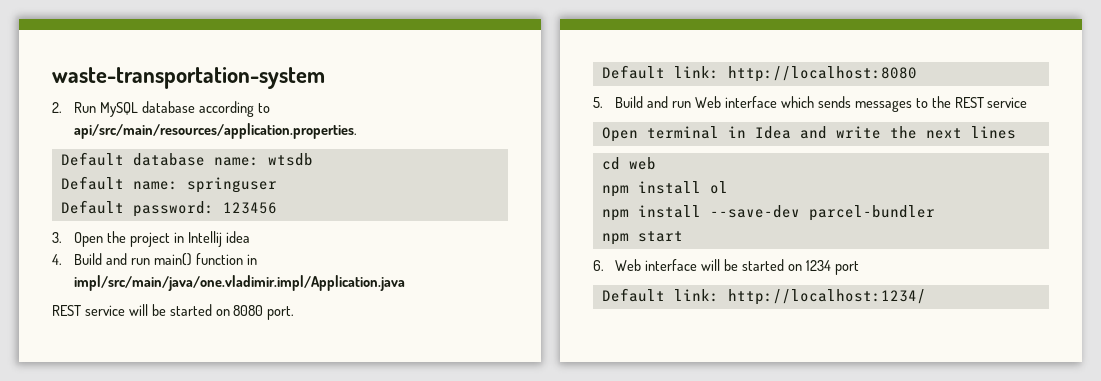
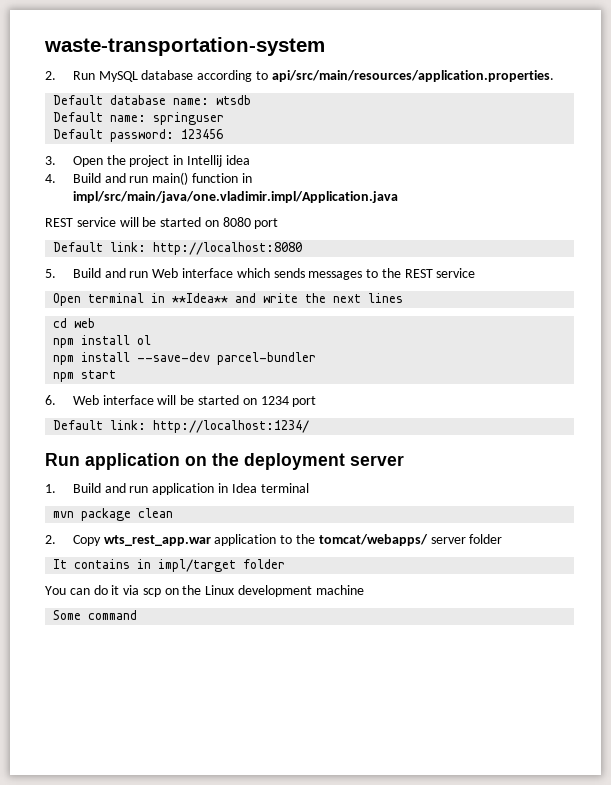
- REST service will be started on 8080 port.
+ REST service will be started on 8080 port
- Open terminal in Idea and write the next lines
+ Open terminal in **Idea** and write the next lines
+ Run application on the deployment server
+ 1. Build and run application in Idea terminal
+ mvn package clean
+ 2. Copy wts_rest_app.war application to the tomcat/webapps/ server folder
+ It contains in impl/target folder
+ You can do it via scp on the Linux development machine
+ Some command

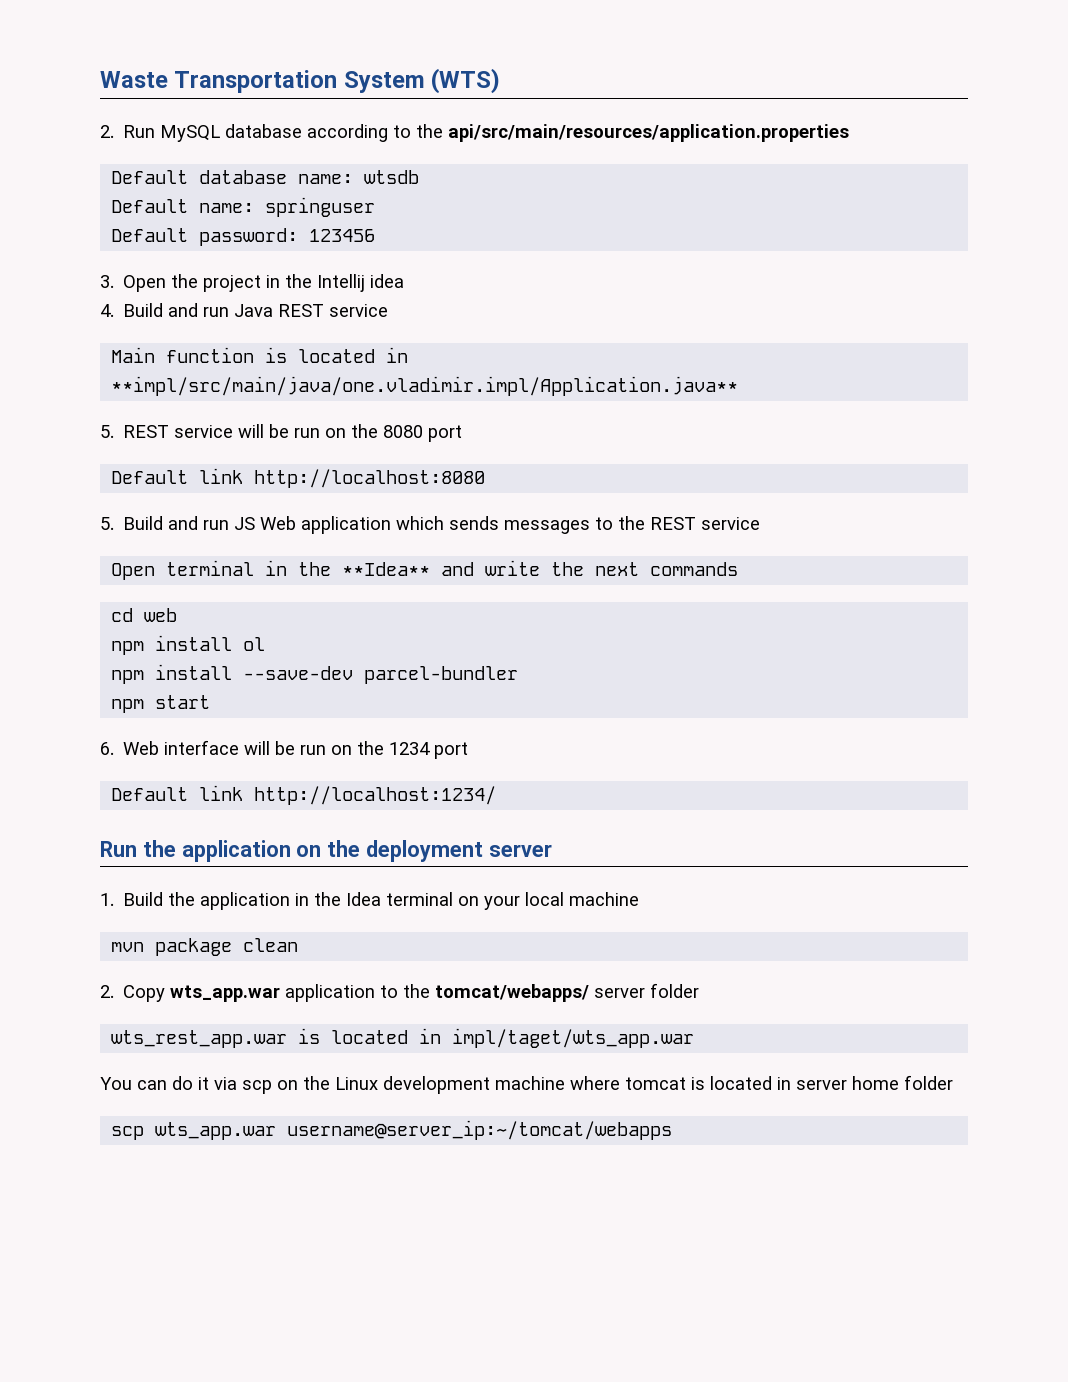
- waste-transportation-system
+ Waste Transportation System (WTS)
- 2. Run MySQL database according to api/src/main/resources/application.properties.
+ 2. Run MySQL database according to the api/src/main/resources/application.properties
- 3. Open the project in Intellij idea
+ 3. Open the project in the Intellij idea
- 4. Build and run main() function in impl/src/main/java/one.vladimir.impl/Application.java
- REST service will be started on 8080 port
+ 4. Build and run Java REST service
+ Main function is located in **impl/src/main/java/one.vladimir.impl/Application.java**
+ 5. REST service will be run on the 8080 port
- Default link: http://localhost:8080
+ Default link http://localhost:8080
- 5. Build and run Web interface which sends messages to the REST service
+ 5. Build and run JS Web application which sends messages to the REST service
- Open terminal in **Idea** and write the next lines
+ Open terminal in the **Idea** and write the next commands
- 6. Web interface will be started on 1234 port
+ 6. Web interface will be run on the 1234 port
- Default link: http://localhost:1234/
+ Default link http://localhost:1234/
- Run application on the deployment server
+ Run the application on the deployment server
- 1. Build and run application in Idea terminal
+ 1. Build the application in the Idea terminal on your local machine
- 2. Copy wts_rest_app.war application to the tomcat/webapps/ server folder
+ 2. Copy wts_app.war application to the tomcat/webapps/ server folder
- It contains in impl/target folder
+ wts_rest_app.war is located in impl/taget/wts_app.war
- You can do it via scp on the Linux development machine
- Some command
+ You can do it via scp on the Linux development machine where tomcat is located in server home folder
+ scp wts_app.war username@server_ip:~/tomcat/webapps

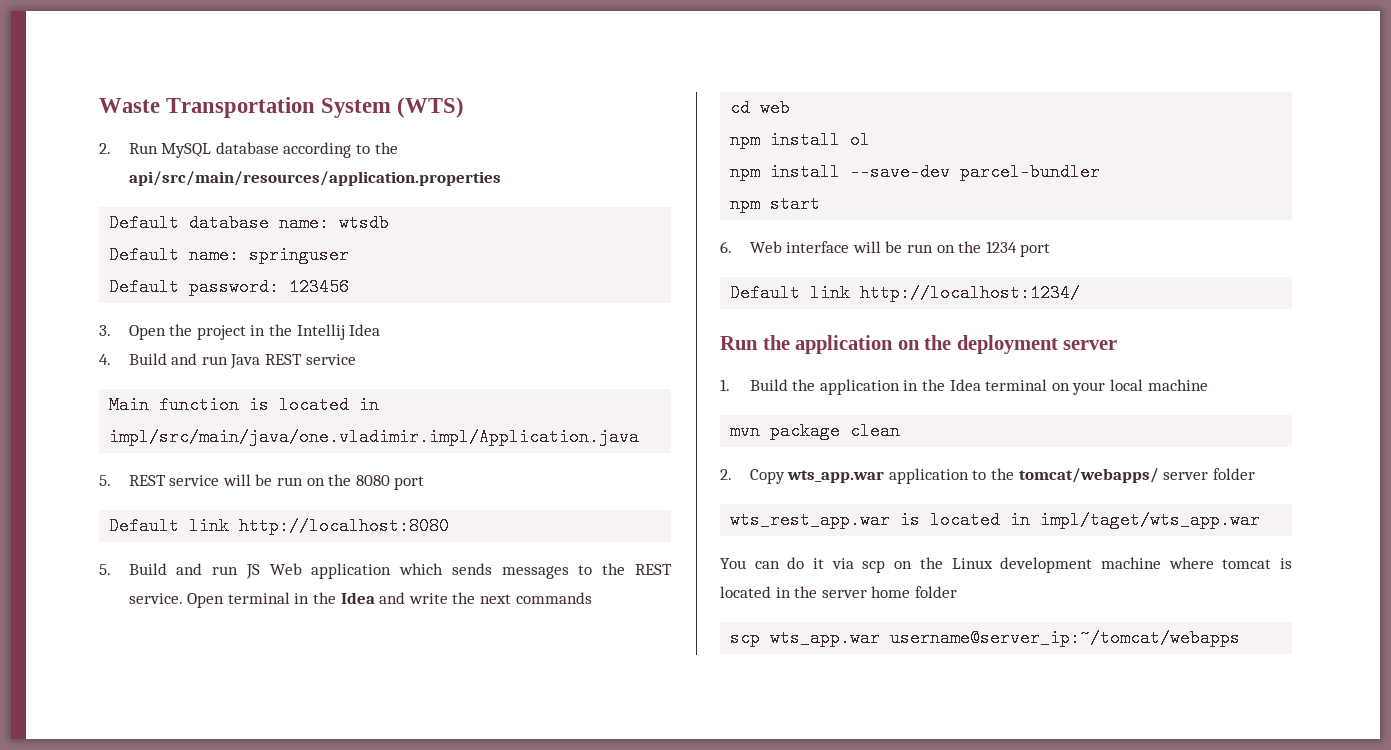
- 3. Open the project in the Intellij idea
+ 3. Open the project in the Intellij Idea
- Main function is located in **impl/src/main/java/one.vladimir.impl/Application.java**
+ Main function is located in impl/src/main/java/one.vladimir.impl/Application.java
- 5. Build and run JS Web application which sends messages to the REST service
- Open terminal in the **Idea** and write the next commands
+ 5. Build and run JS Web application which sends messages to the REST service. Open terminal in the Idea and write the next commands
- You can do it via scp on the Linux development machine where tomcat is located in server home folder
+ You can do it via scp on the Linux development machine where tomcat is located in the server home folder

